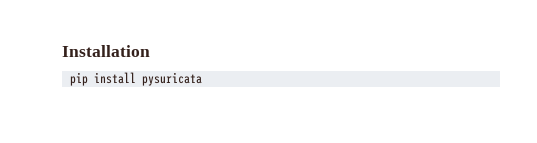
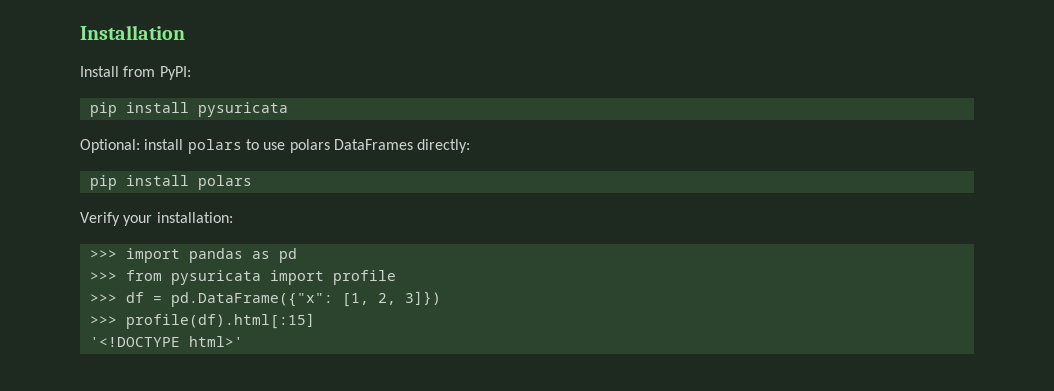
+ Install from PyPI:
+ Optional: install polars to use polars DataFrames directly:
+ pip install polars
+ Verify your installation:
+ >>> import pandas as pd
+ >>> from pysuricata import profile
+ >>> df = pd.DataFrame({"x": [1, 2, 3]})
+ >>> profile(df).html[:15]
+ '<!DOCTYPE html>'

